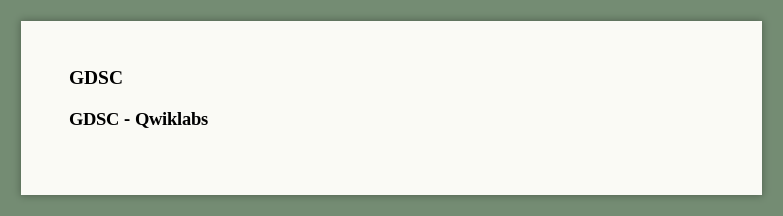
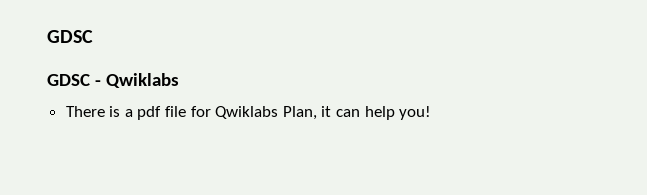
+ There is a pdf file for Qwiklabs Plan, it can help you!

